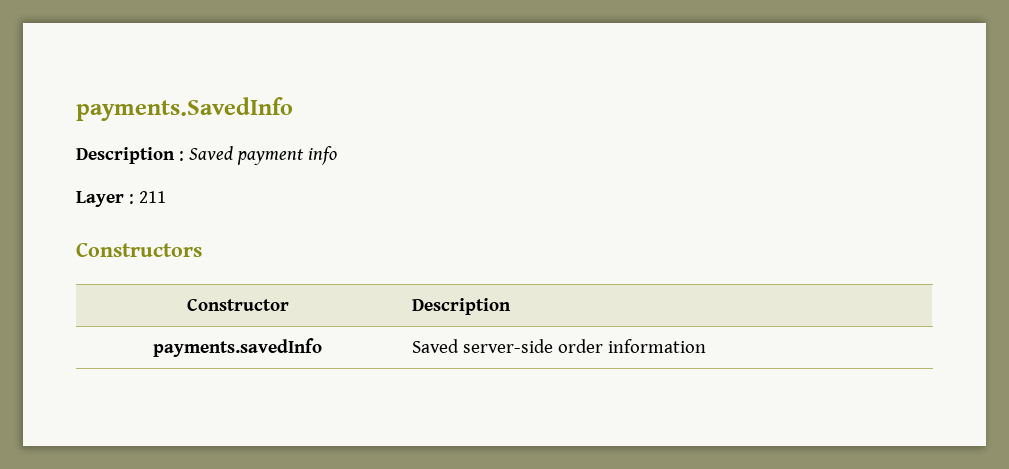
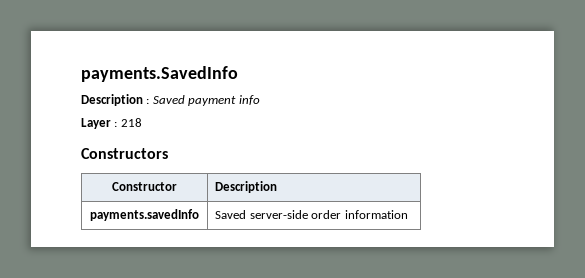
- Layer : 211
+ Layer : 218

